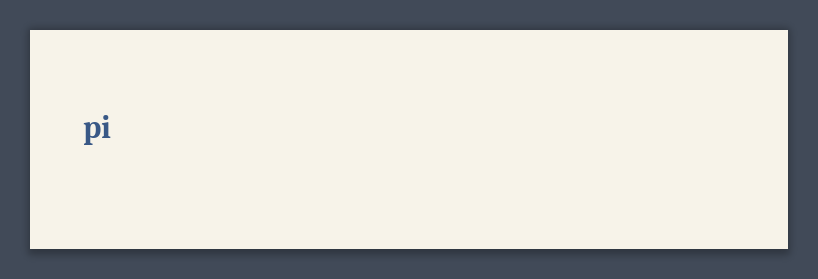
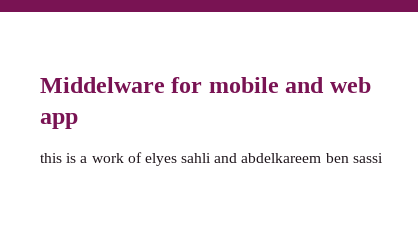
- pi
+ Middelware for mobile and web app
+ this is a work of elyes sahli and abdelkareem ben sassi

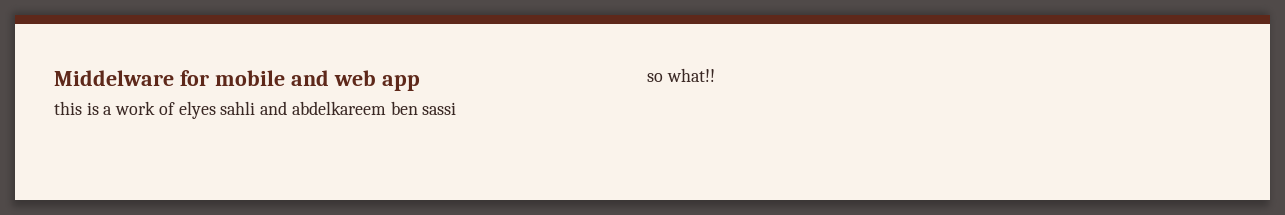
+ so what!!

